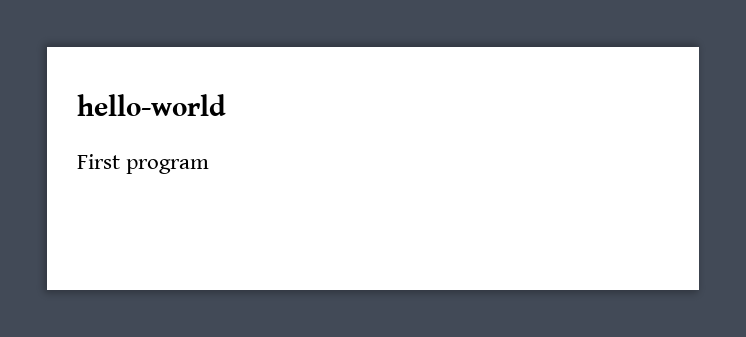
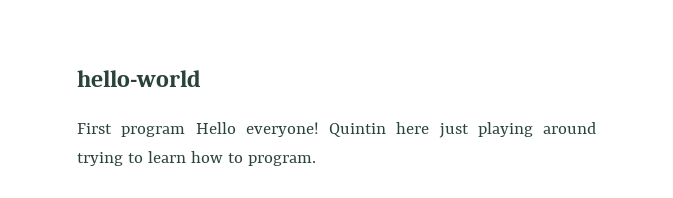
- First program
+ First program Hello everyone! Quintin here just playing around trying to learn how to program.

